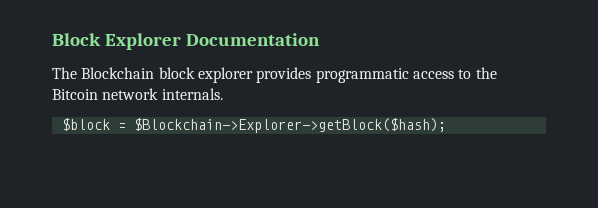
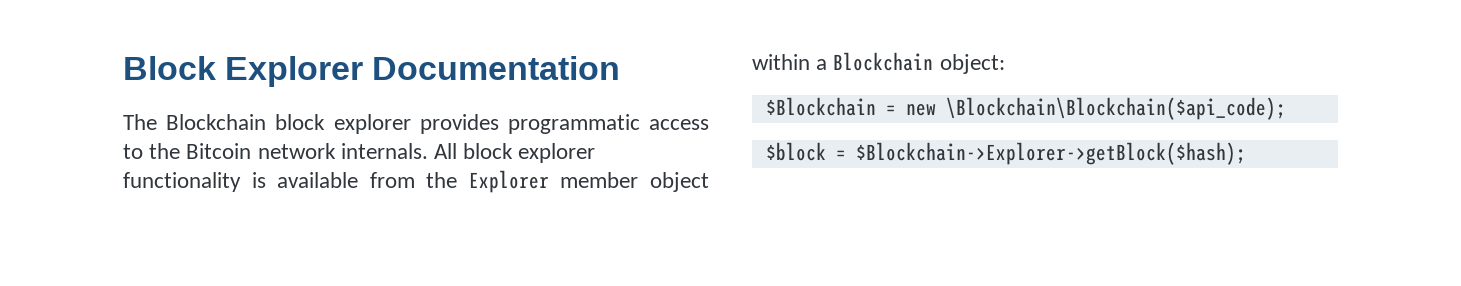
+ All block explorer functionality is available from the Explorer member object within a Blockchain object:
+ $Blockchain = new \Blockchain\Blockchain($api_code);

